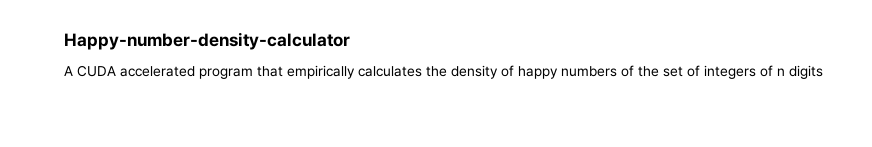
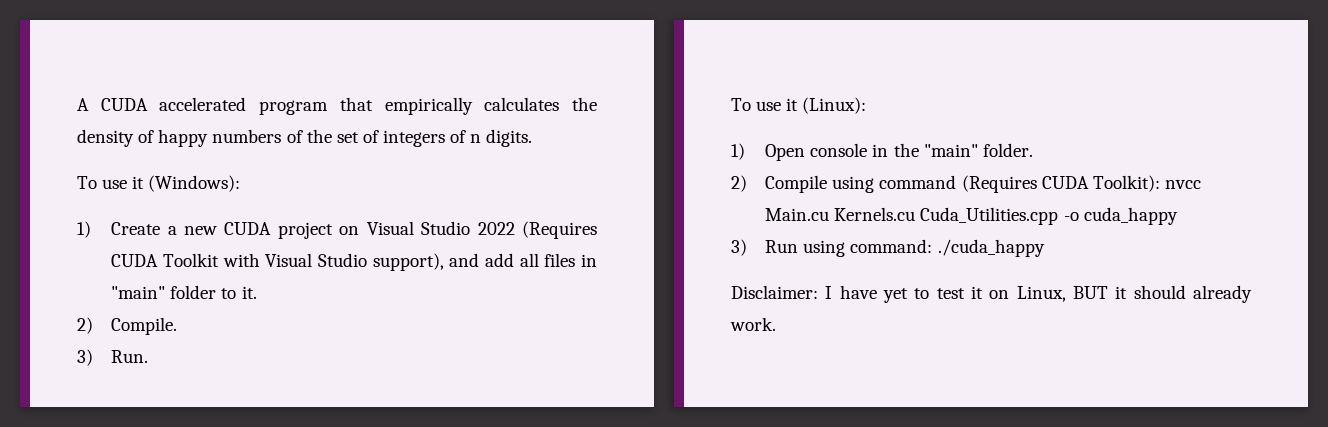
- Happy-number-density-calculator
- A CUDA accelerated program that empirically calculates the density of happy numbers of the set of integers of n digits
+ A CUDA accelerated program that empirically calculates the density of happy numbers of the set of integers of n digits.
+ To use it (Windows):
+ 1) Create a new CUDA project on Visual Studio 2022 (Requires CUDA Toolkit with Visual Studio support), and add all files in "main" folder to it.
+ 2) Compile.
+ 3) Run.
+ To use it (Linux):
+ 1) Open console in the "main" folder.
+ 2) Compile using command (Requires CUDA Toolkit): nvcc Main.cu Kernels.cu Cuda_Utilities.cpp -o cuda_happy
+ 3) Run using command: ./cuda_happy
+ Disclaimer: I have yet to test it on Linux, BUT it should already work.

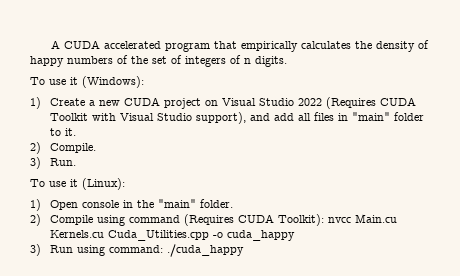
- Disclaimer: I have yet to test it on Linux, BUT it should already work.

